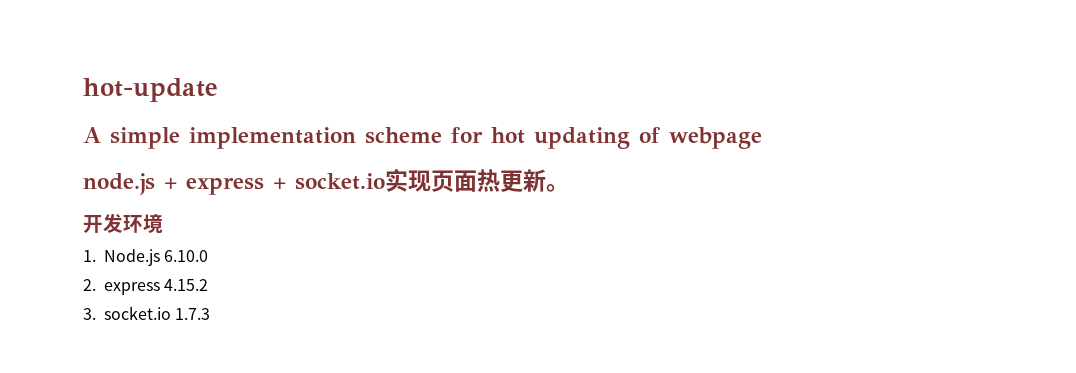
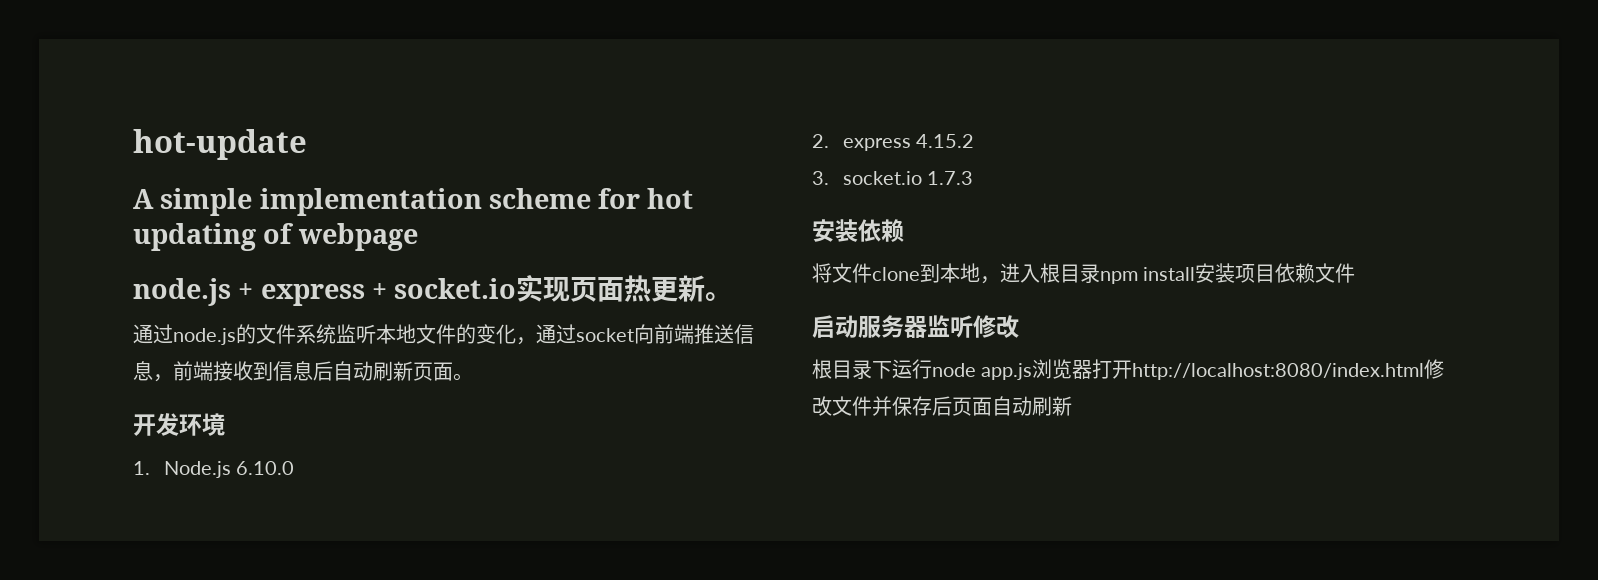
+ 通过node.js的文件系统监听本地文件的变化，通过socket向前端推送信息，前端接收到信息后自动刷新页面。
+ 安装依赖
+ 将文件clone到本地，进入根目录npm install安装项目依赖文件
+ 启动服务器监听修改
+ 根目录下运行node app.js浏览器打开http://localhost:8080/index.html修改文件并保存后页面自动刷新

